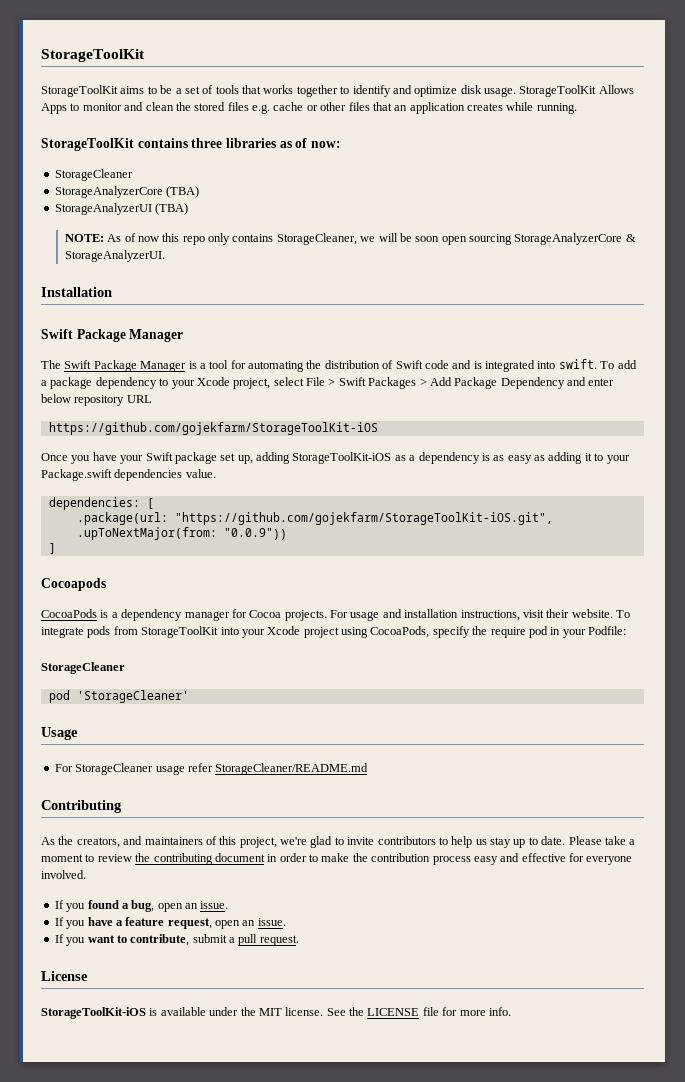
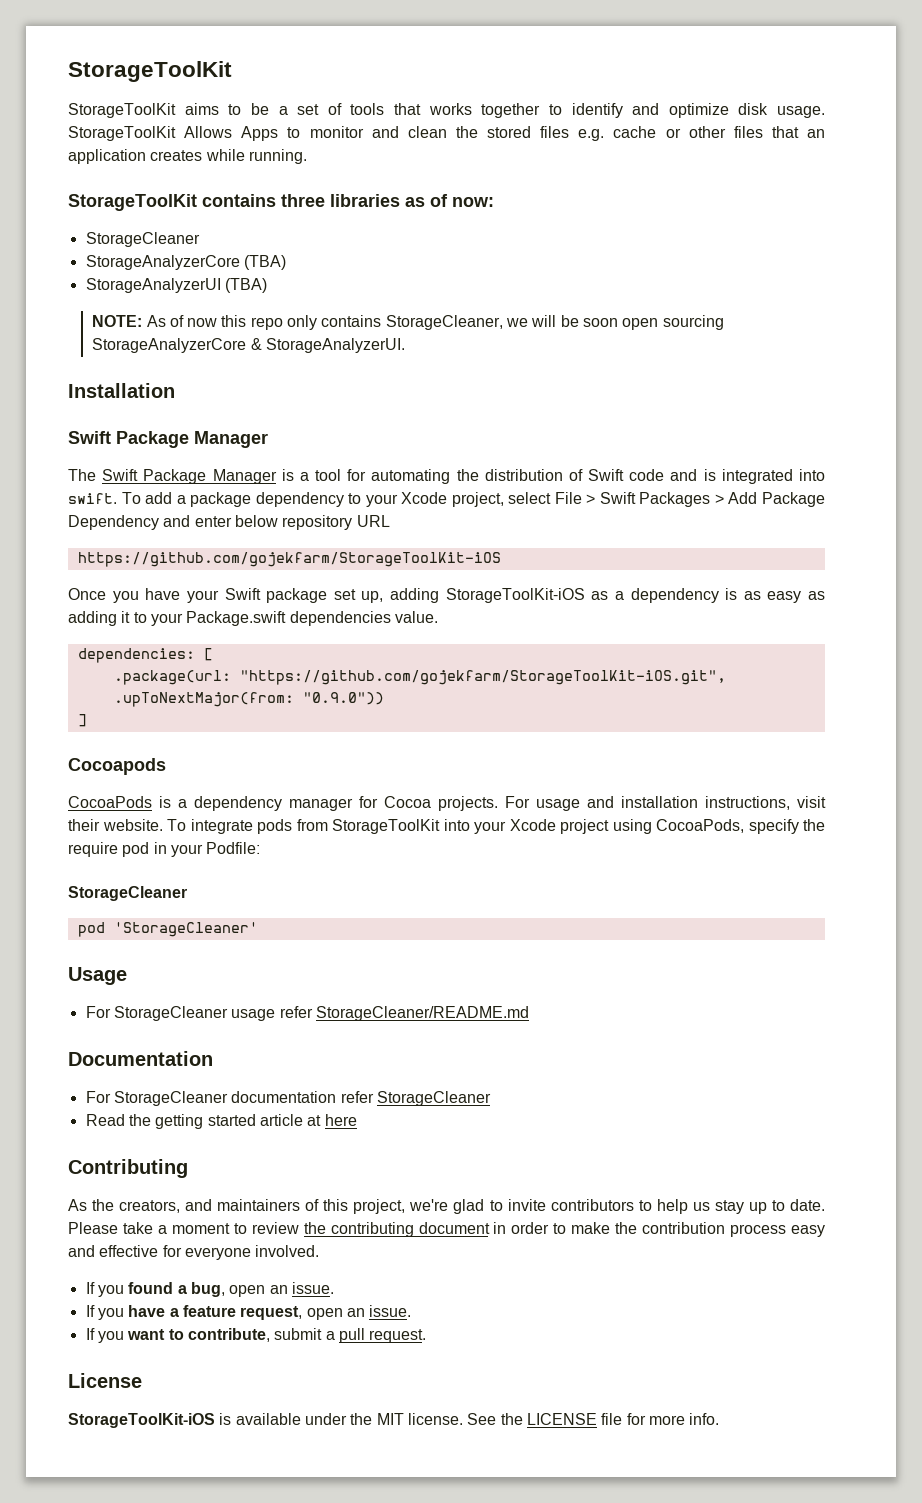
- .package(url: "https://github.com/gojekfarm/StorageToolKit-iOS.git", .upToNextMajor(from: "0.0.9"))
+ .package(url: "https://github.com/gojekfarm/StorageToolKit-iOS.git", .upToNextMajor(from: "0.9.0"))
+ Documentation
+ For StorageCleaner documentation refer StorageCleaner
+ Read the getting started article at here

